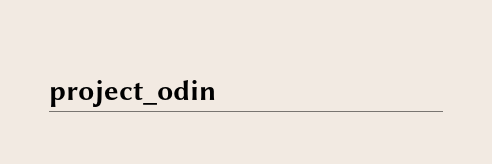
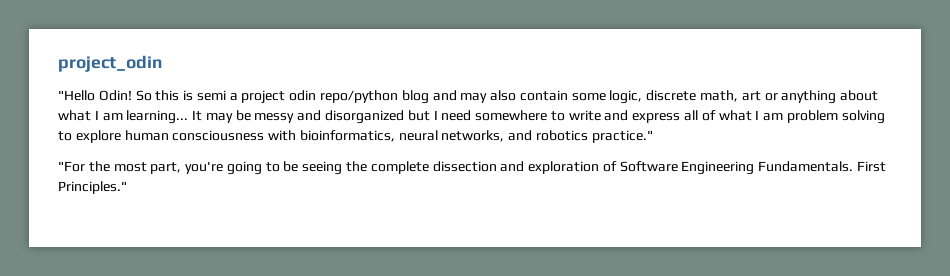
+ "Hello Odin! So this is semi a project odin repo/python blog and may also contain some logic, discrete math, art or anything about what I am learning... It may be messy and disorganized but I need somewhere to write and express all of what I am problem solving to explore human consciousness with bioinformatics, neural networks, and robotics practice."
+ "For the most part, you're going to be seeing the complete dissection and exploration of Software Engineering Fundamentals. First Principles."

